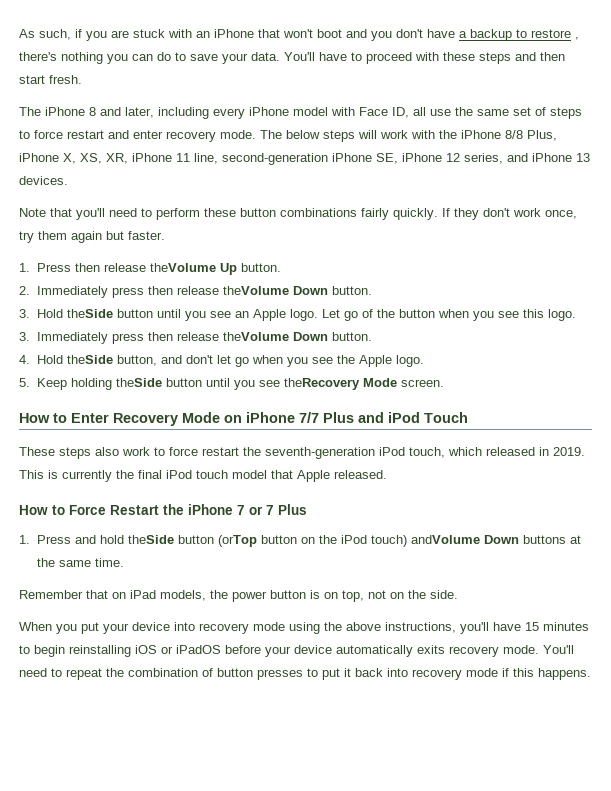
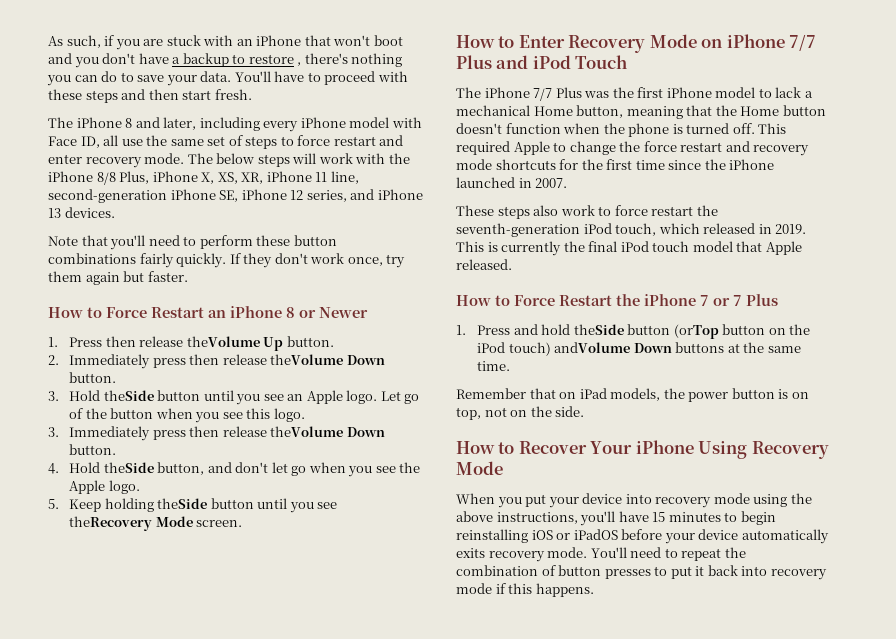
+ How to Force Restart an iPhone 8 or Newer
+ The iPhone 7/7 Plus was the first iPhone model to lack a mechanical Home button, meaning that the Home button doesn't function when the phone is turned off. This required Apple to change the force restart and recovery mode shortcuts for the first time since the iPhone launched in 2007.
+ How to Recover Your iPhone Using Recovery Mode

